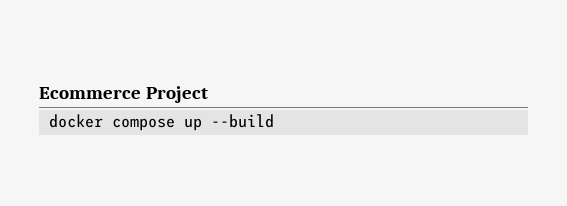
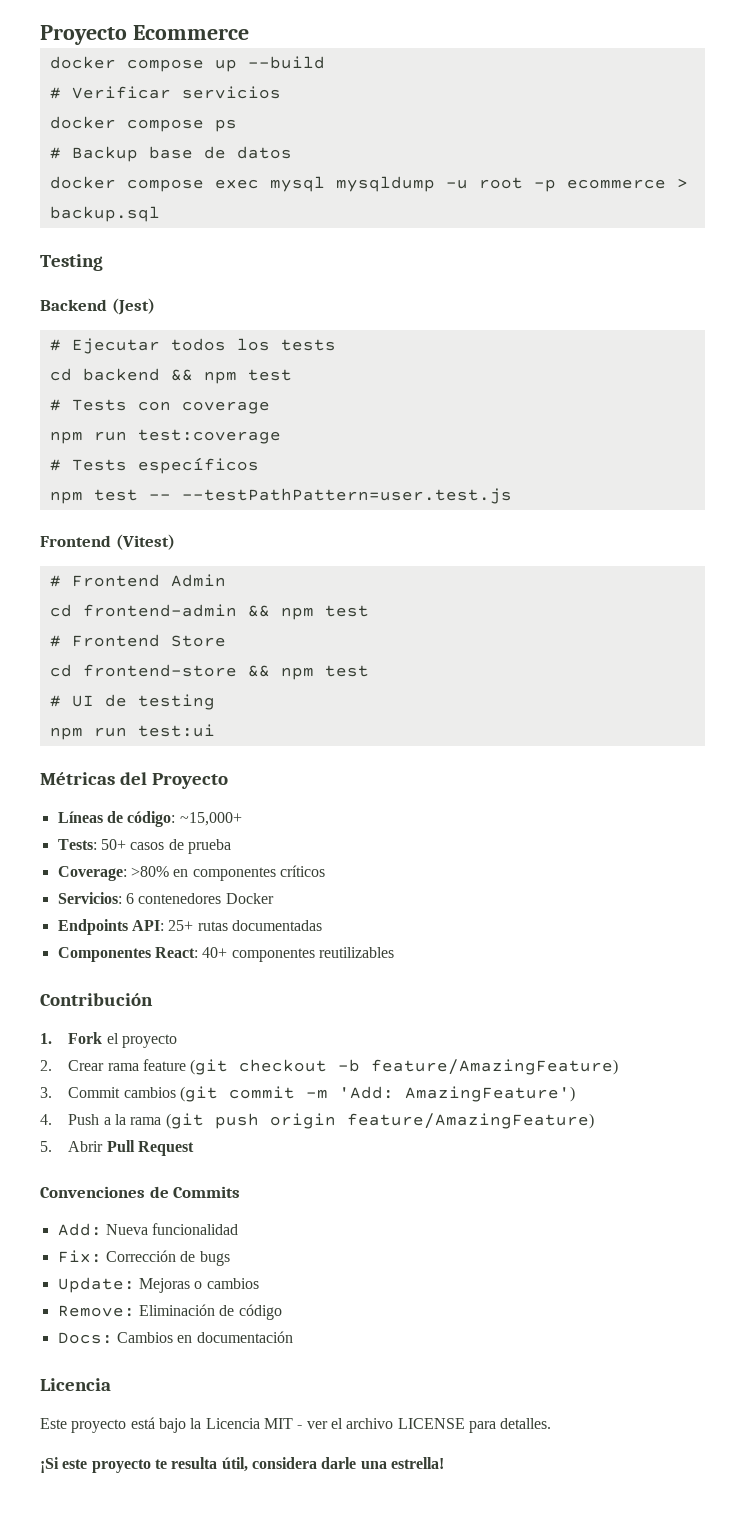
- Ecommerce Project
+ Proyecto Ecommerce
+ # Verificar servicios
+ docker compose ps
+ # Backup base de datos
+ docker compose exec mysql mysqldump -u root -p ecommerce > backup.sql
+ Testing
+ Backend (Jest)
+ # Ejecutar todos los tests
+ cd backend && npm test
+ # Tests con coverage
+ npm run test:coverage
+ # Tests específicos
+ npm test -- --testPathPattern=user.test.js
+ Frontend (Vitest)
+ # Frontend Admin
+ cd frontend-admin && npm test
+ # Frontend Store
+ cd frontend-store && npm test
+ # UI de testing
+ npm run test:ui
+ Métricas del Proyecto
+ Líneas de código: ~15,000+
+ Tests: 50+ casos de prueba
+ Coverage: >80% en componentes críticos
+ Servicios: 6 contenedores Docker
+ Endpoints API: 25+ rutas documentadas
+ Componentes React: 40+ componentes reutilizables
+ Contribución
+ 1. Fork el proyecto
+ 2. Crear rama feature (git checkout -b feature/AmazingFeature)
+ 3. Commit cambios (git commit -m 'Add: AmazingFeature')
+ 4. Push a la rama (git push origin feature/AmazingFeature)
+ 5. Abrir Pull Request
+ Convenciones de Commits
+ Add: Nueva funcionalidad
+ Fix: Corrección de bugs
+ Update: Mejoras o cambios
+ Remove: Eliminación de código
+ Docs: Cambios en documentación
+ Licencia
+ Este proyecto está bajo la Licencia MIT - ver el archivo LICENSE para detalles.
+ ¡Si este proyecto te resulta útil, considera darle una estrella!

